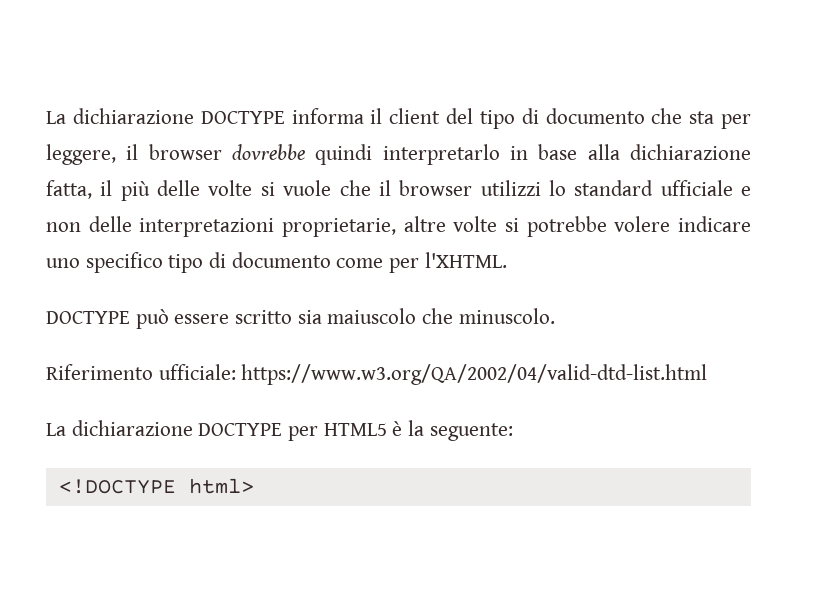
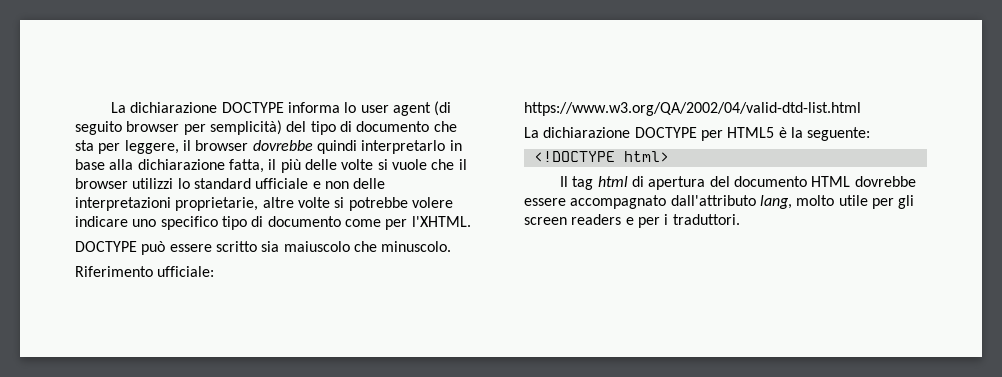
- La dichiarazione DOCTYPE informa il client del tipo di documento che sta per leggere, il browser dovrebbe quindi interpretarlo in base alla dichiarazione fatta, il più delle volte si vuole che il browser utilizzi lo standard ufficiale e non delle interpretazioni proprietarie, altre volte si potrebbe volere indicare uno specifico tipo di documento come per l'XHTML.
+ La dichiarazione DOCTYPE informa lo user agent (di seguito browser per semplicità) del tipo di documento che sta per leggere, il browser dovrebbe quindi interpretarlo in base alla dichiarazione fatta, il più delle volte si vuole che il browser utilizzi lo standard ufficiale e non delle interpretazioni proprietarie, altre volte si potrebbe volere indicare uno specifico tipo di documento come per l'XHTML.
+ Il tag html di apertura del documento HTML dovrebbe essere accompagnato dall'attributo lang, molto utile per gli screen readers e per i traduttori.

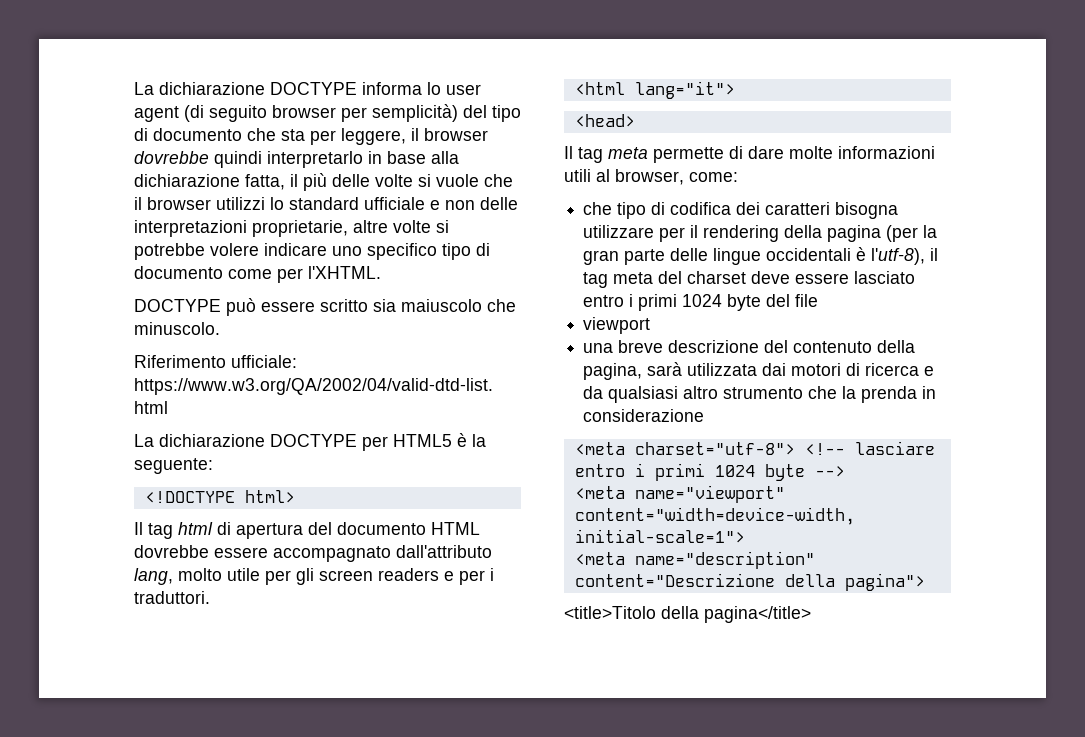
+ <html lang="it">
+ <head>
+ Il tag meta permette di dare molte informazioni utili al browser, come:
+ che tipo di codifica dei caratteri bisogna utilizzare per il rendering della pagina (per la gran parte delle lingue occidentali è l'utf-8), il tag meta del charset deve essere lasciato entro i primi 1024 byte del file
+ viewport
+ una breve descrizione del contenuto della pagina, sarà utilizzata dai motori di ricerca e da qualsiasi altro strumento che la prenda in considerazione
+ <meta charset="utf-8"> <!-- lasciare entro i primi 1024 byte -->
+ <meta name="viewport" content="width=device-width, initial-scale=1">
+ <meta name="description" content="Descrizione della pagina">
+ <title>Titolo della pagina</title>

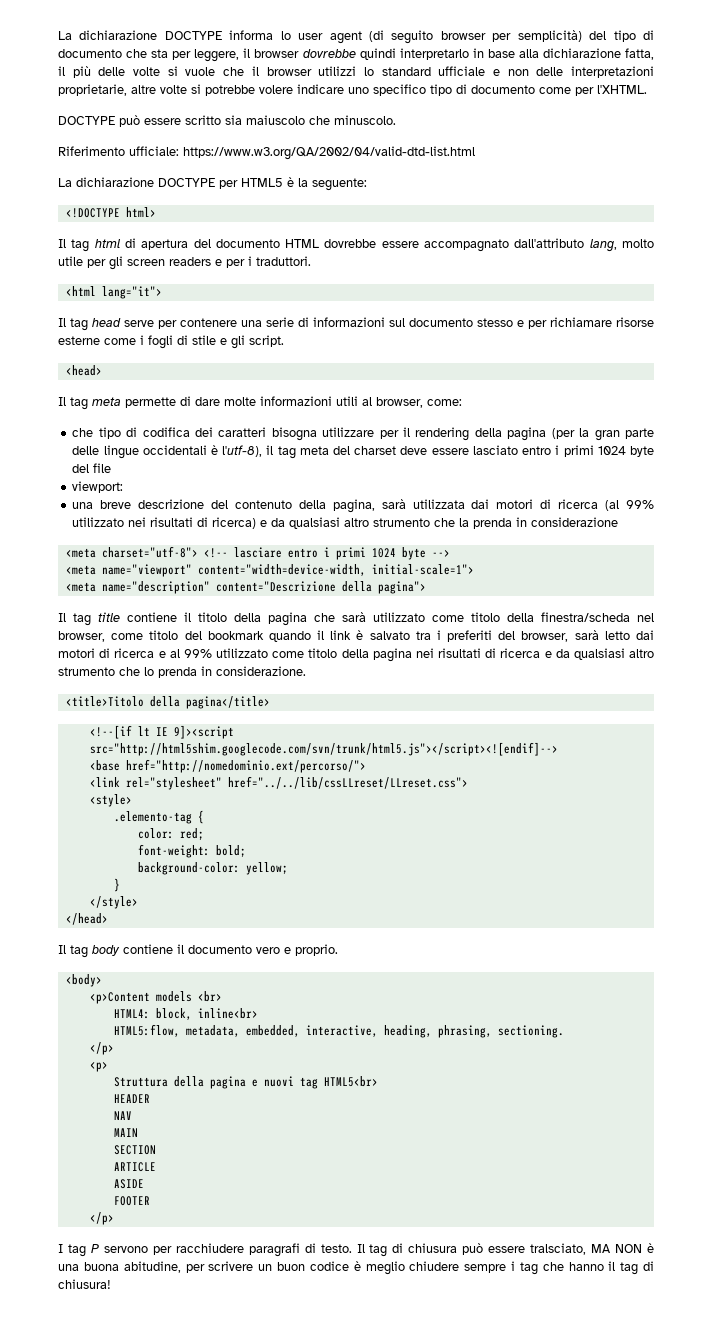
+ Il tag head serve per contenere una serie di informazioni sul documento stesso e per richiamare risorse esterne come i fogli di stile e gli script.
- viewport
+ viewport:
- una breve descrizione del contenuto della pagina, sarà utilizzata dai motori di ricerca e da qualsiasi altro strumento che la prenda in considerazione
+ una breve descrizione del contenuto della pagina, sarà utilizzata dai motori di ricerca (al 99% utilizzato nei risultati di ricerca) e da qualsiasi altro strumento che la prenda in considerazione
+ Il tag title contiene il titolo della pagina che sarà utilizzato come titolo della finestra/scheda nel browser, come titolo del bookmark quando il link è salvato tra i preferiti del browser, sarà letto dai motori di ricerca e al 99% utilizzato come titolo della pagina nei risultati di ricerca e da qualsiasi altro strumento che lo prenda in considerazione.
  <title>Titolo della pagina</title>
+ <!--[if lt IE 9]><script src="http://html5shim.googlecode.com/svn/trunk/html5.js"></script><![endif]-->
+ <base href="http://nomedominio.ext/percorso/">
+ <link rel="stylesheet" href="../../lib/cssLLreset/LLreset.css">
+ <style>
+ .elemento-tag {
+ color: red;
+ font-weight: bold;
+ background-color: yellow;
+ }
+ </style>
+ </head>
+ Il tag body contiene il documento vero e proprio.
+ <body>
+ <p>Content models <br>
+ HTML4: block, inline<br>
+ HTML5:flow, metadata, embedded, interactive, heading, phrasing, sectioning.
+ </p>
+ <p>
+ Struttura della pagina e nuovi tag HTML5<br>
+ HEADER
+ NAV
+ MAIN
+ SECTION
+ ARTICLE
+ ASIDE
+ FOOTER
+ </p>
+ I tag P servono per racchiudere paragrafi di testo. Il tag di chiusura può essere tralsciato, MA NON è una buona abitudine, per scrivere un buon codice è meglio chiudere sempre i tag che hanno il tag di chiusura!

